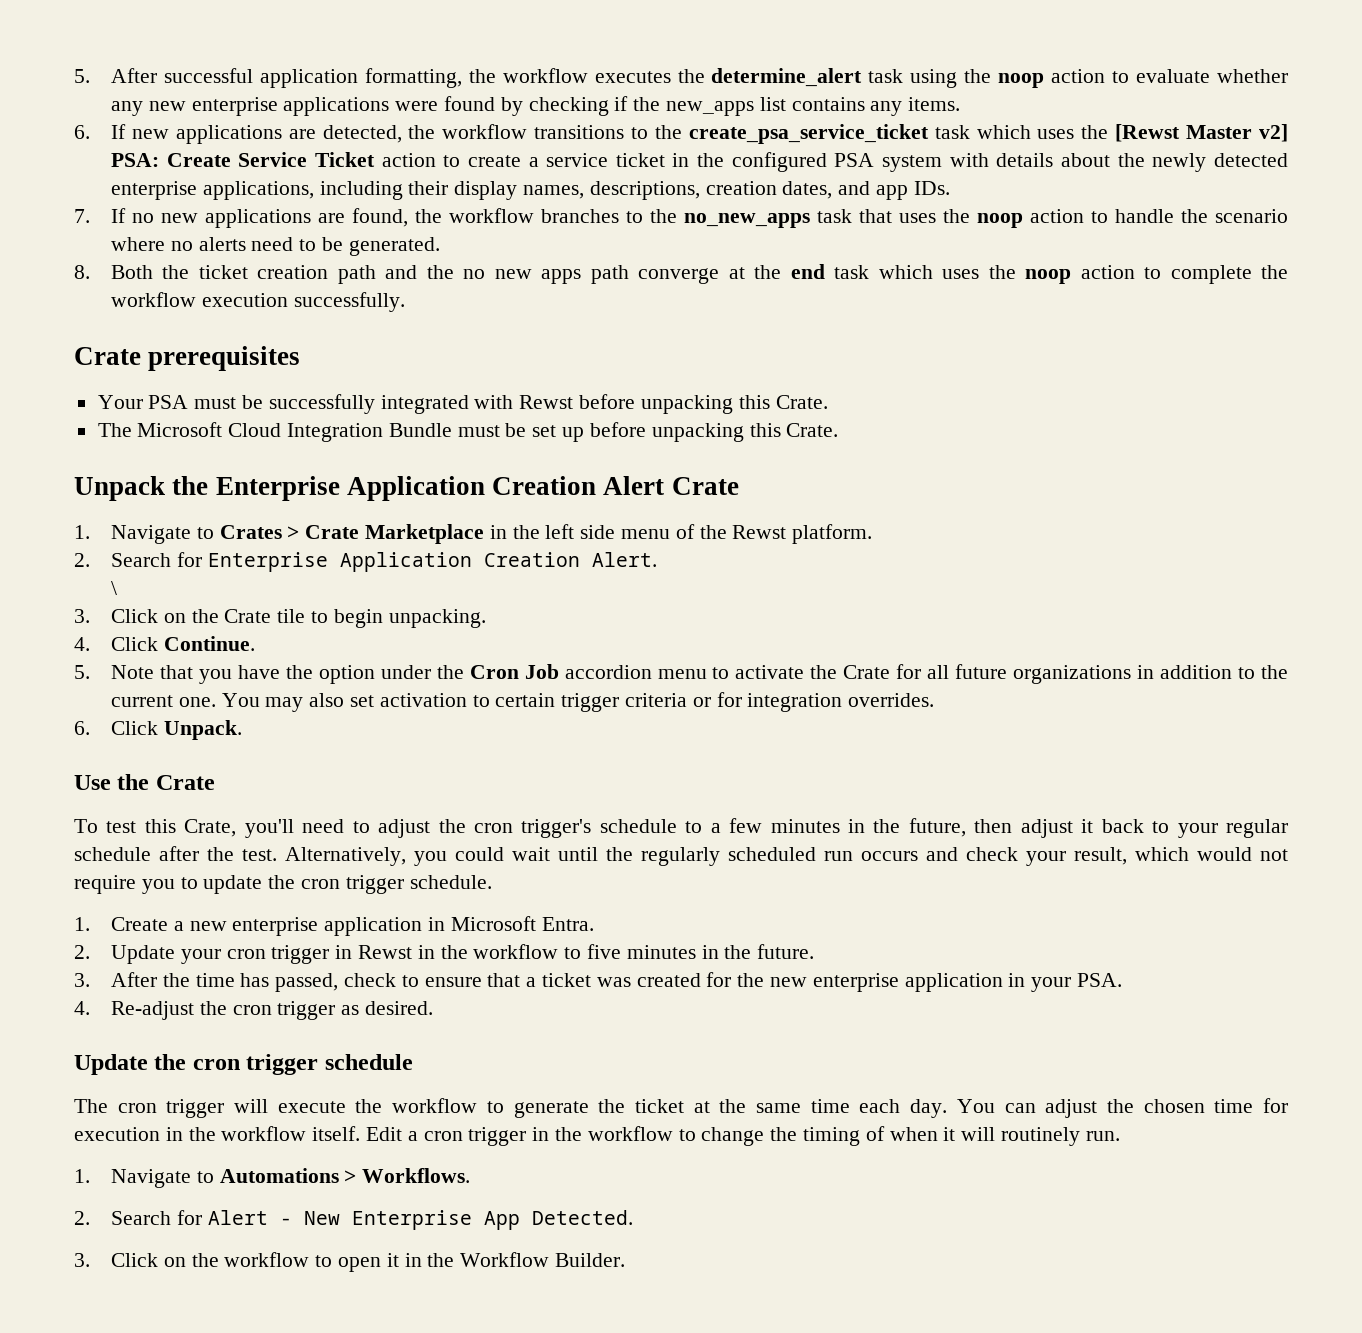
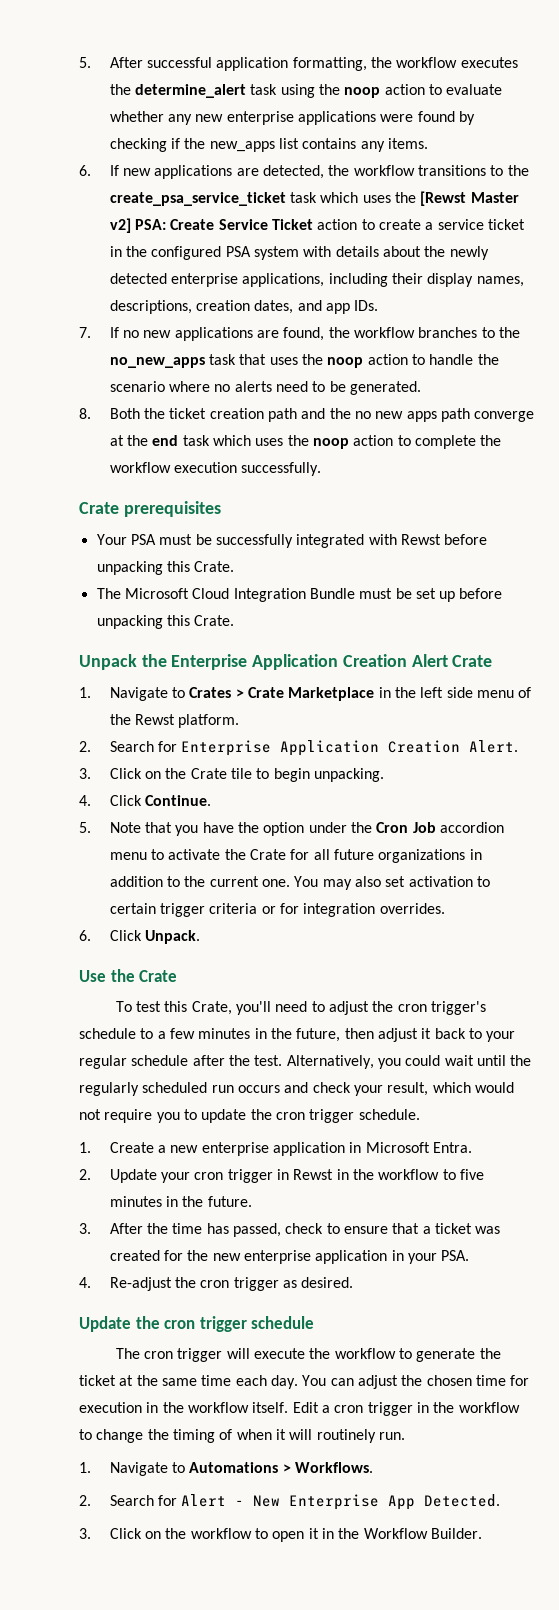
- \

